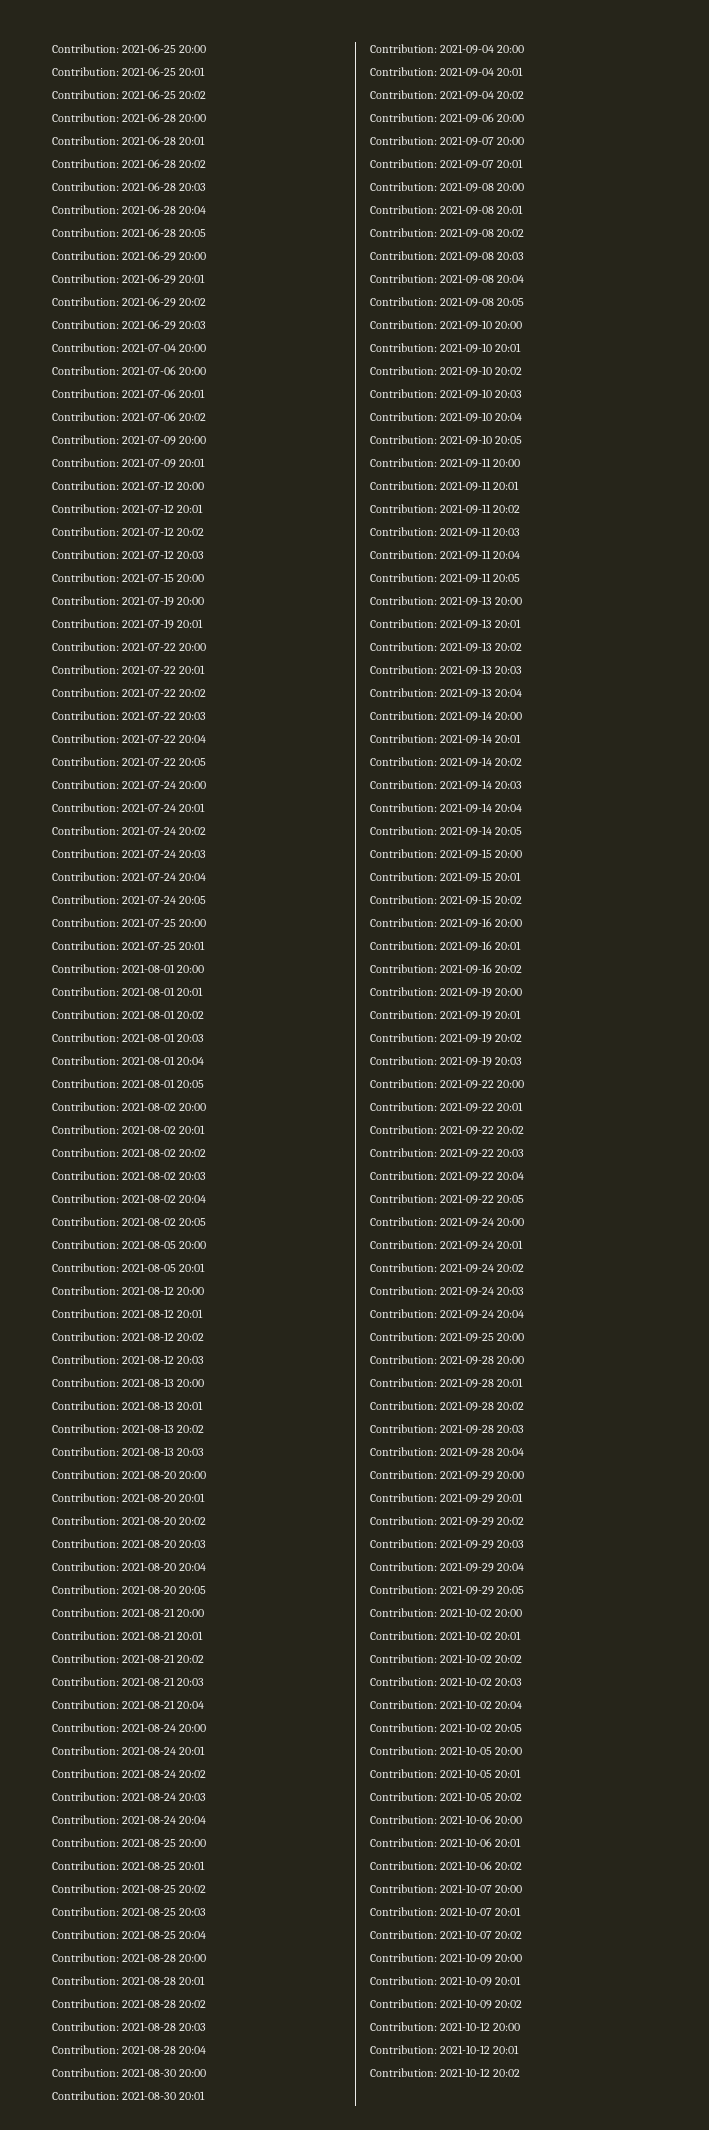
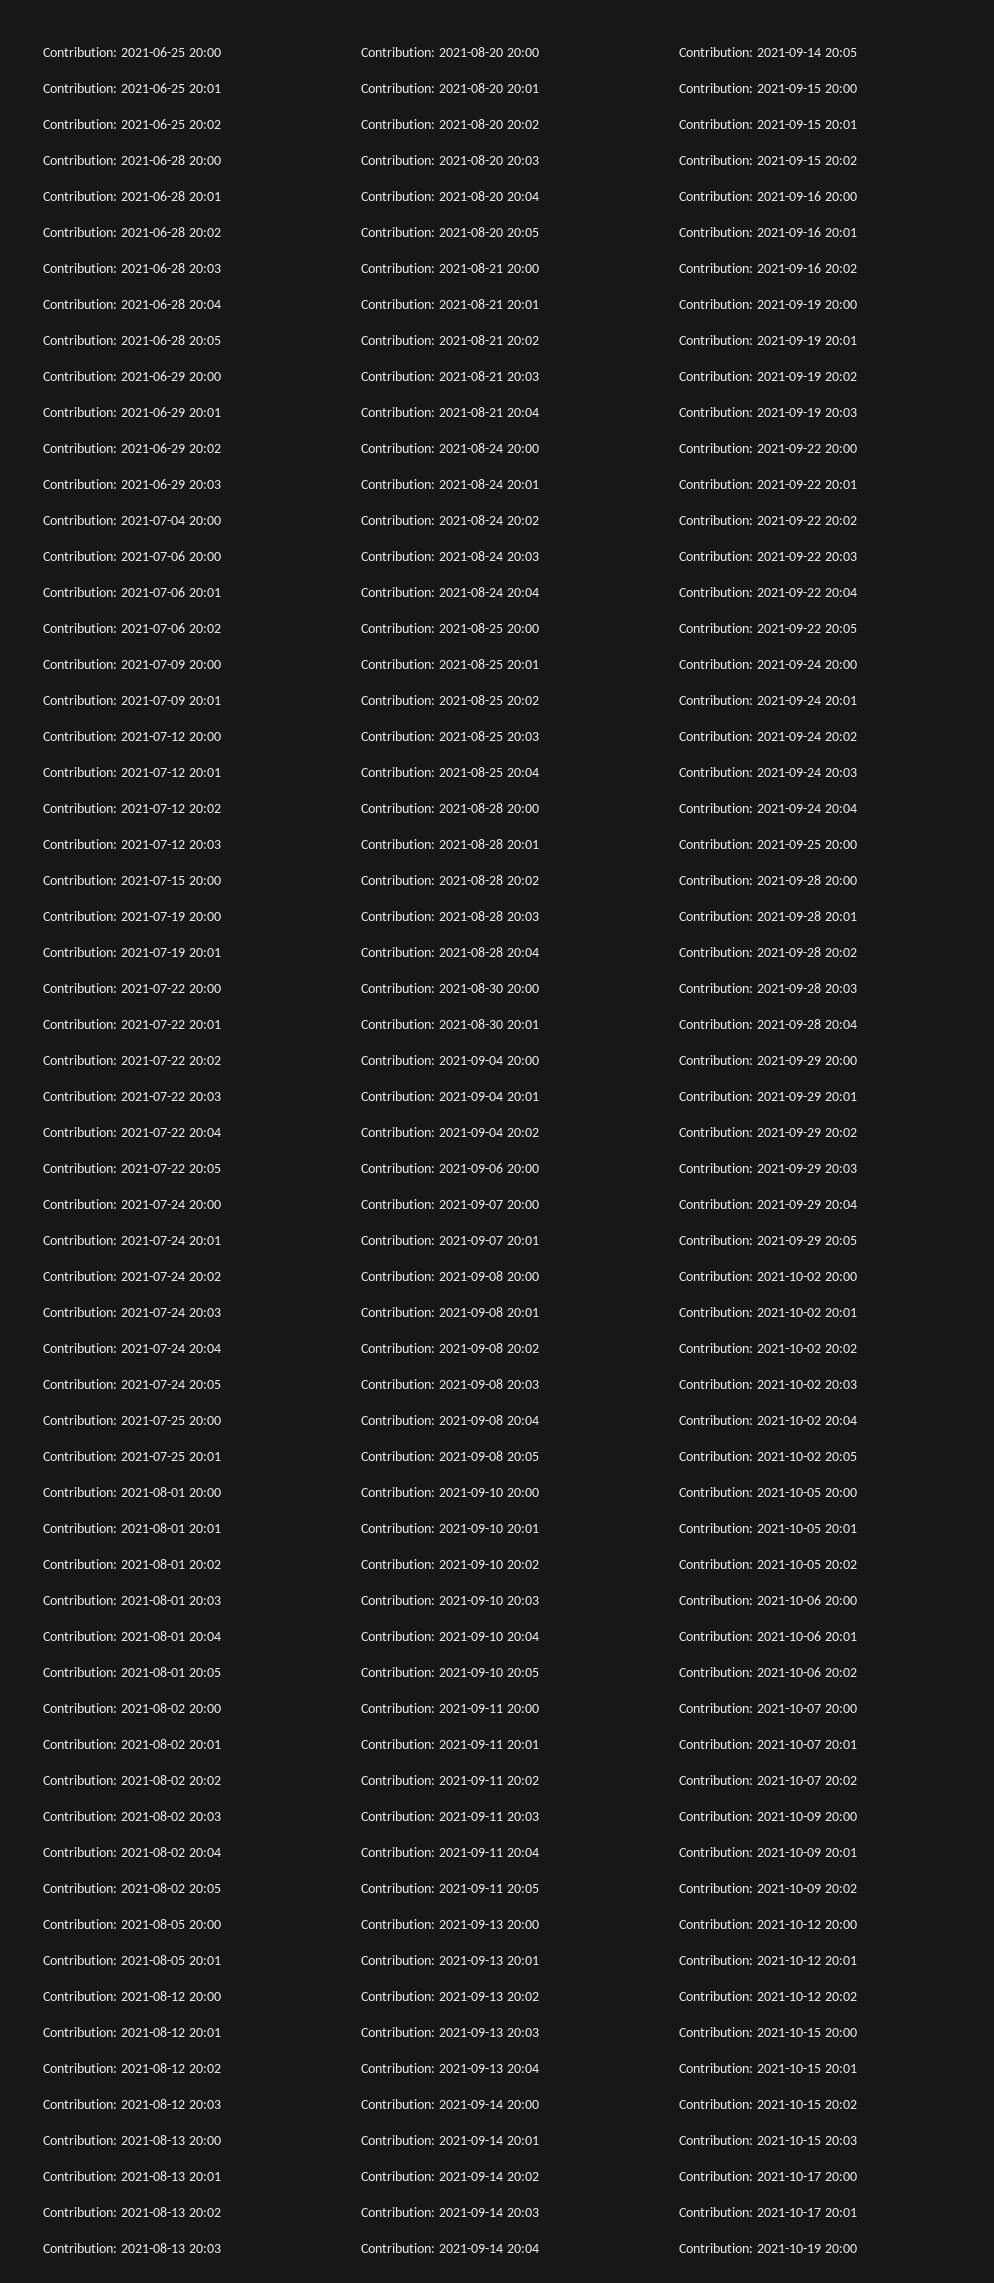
+ Contribution: 2021-10-15 20:00
+ Contribution: 2021-10-15 20:01
+ Contribution: 2021-10-15 20:02
+ Contribution: 2021-10-15 20:03
+ Contribution: 2021-10-17 20:00
+ Contribution: 2021-10-17 20:01
+ Contribution: 2021-10-19 20:00

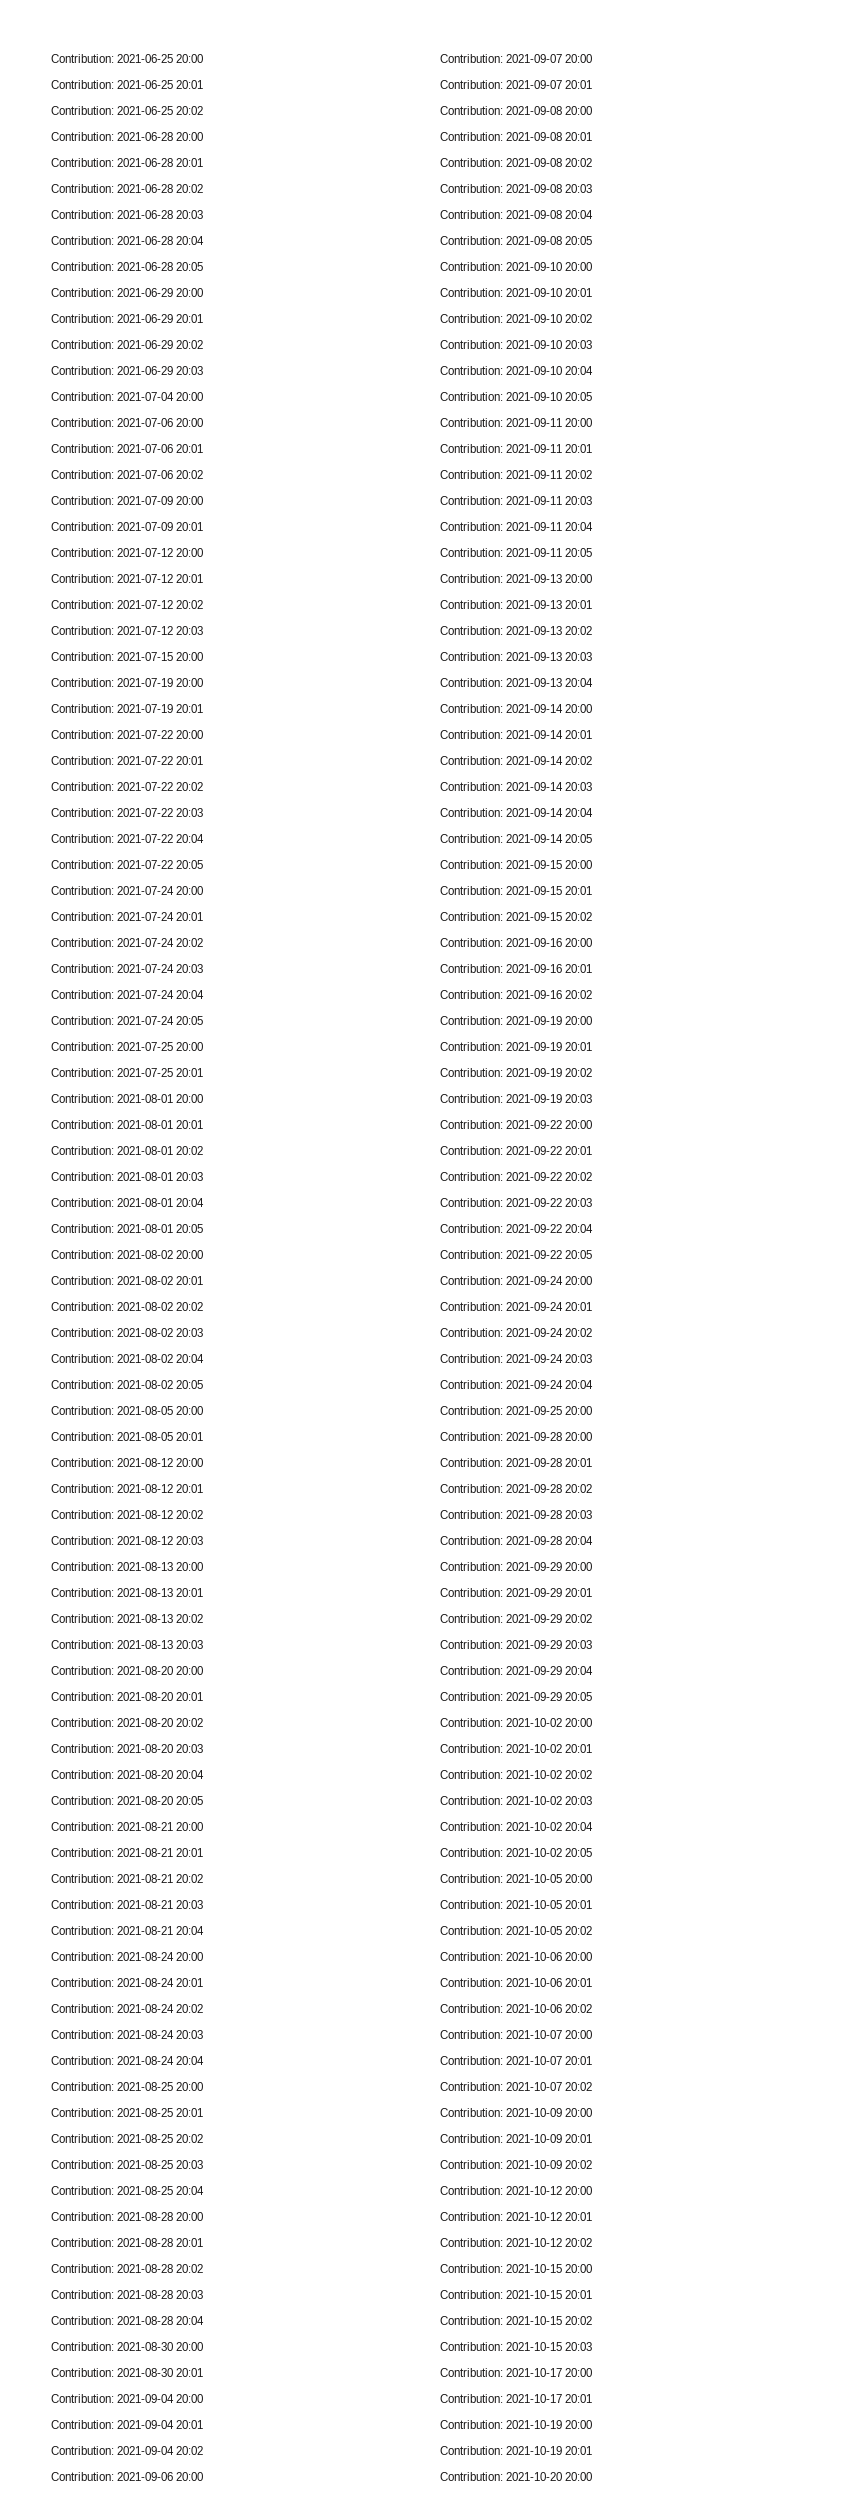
+ Contribution: 2021-10-19 20:01
+ Contribution: 2021-10-20 20:00

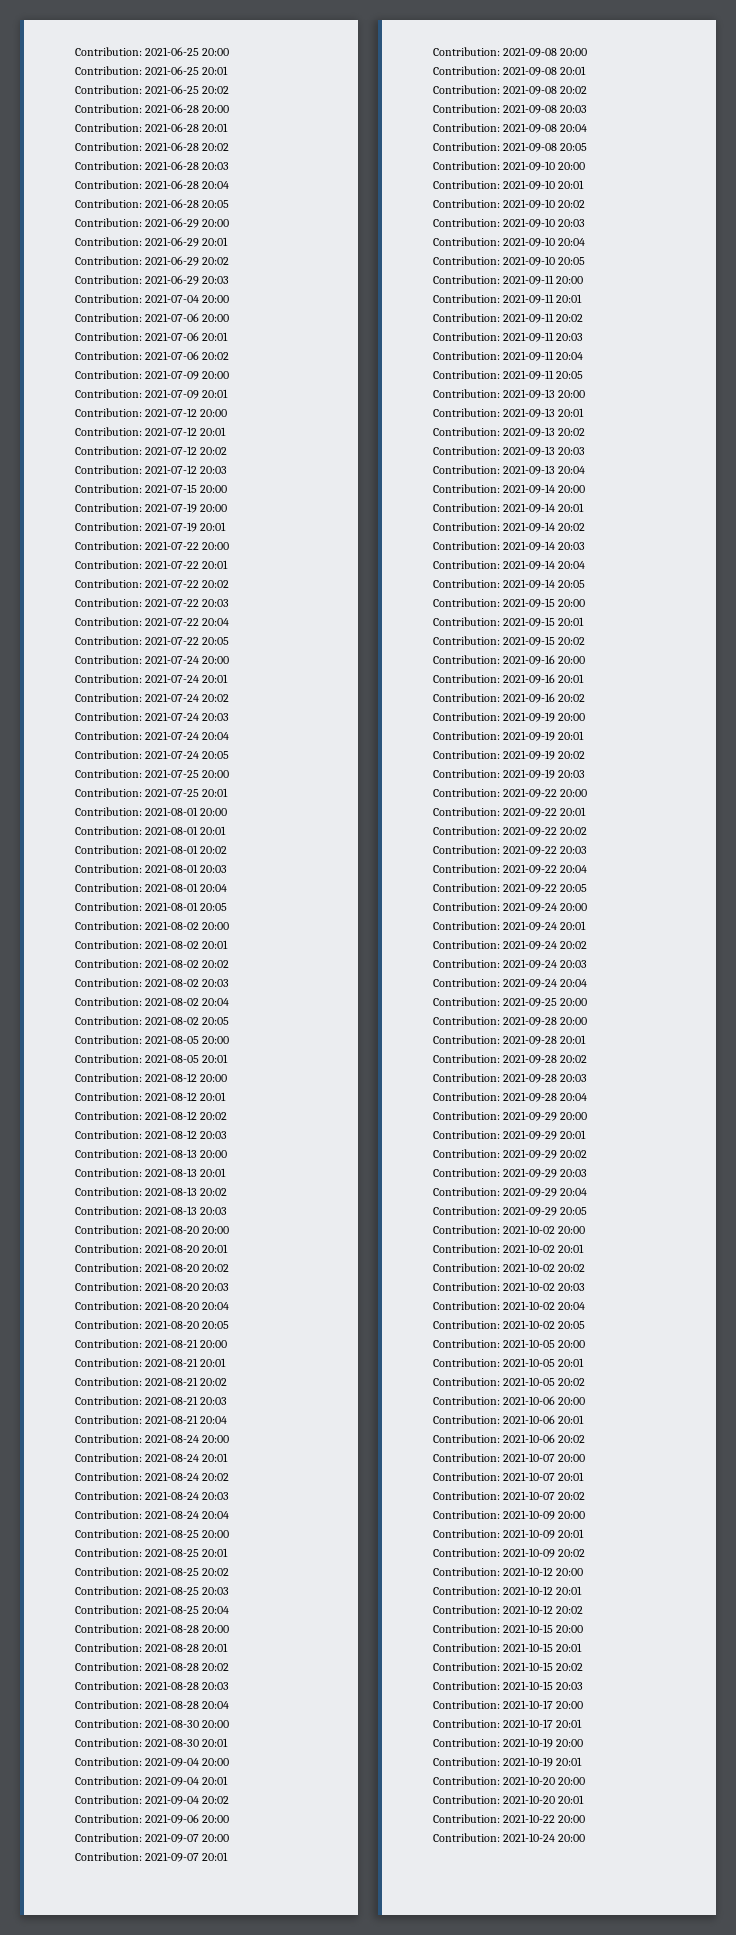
+ Contribution: 2021-10-20 20:01
+ Contribution: 2021-10-22 20:00
+ Contribution: 2021-10-24 20:00

